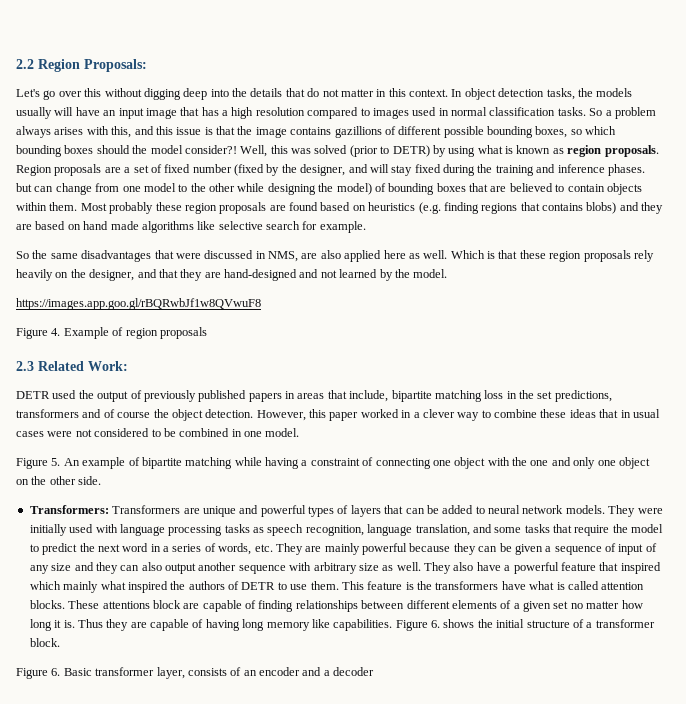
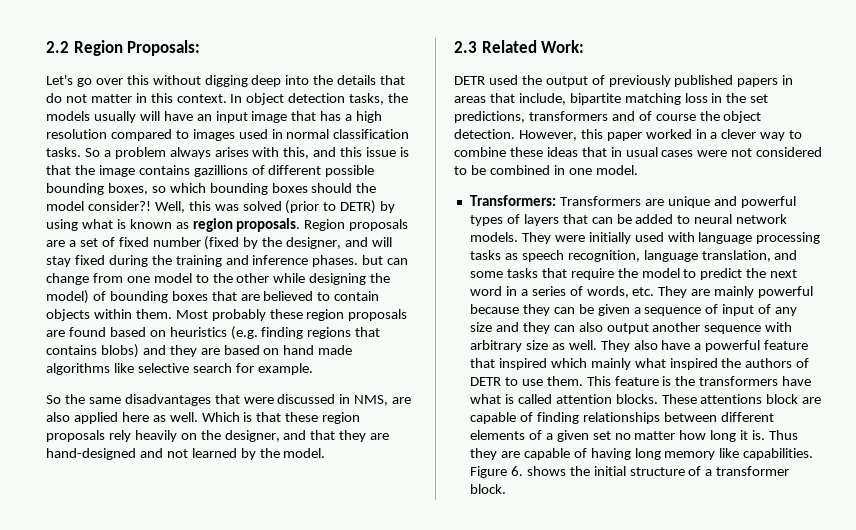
- https://images.app.goo.gl/rBQRwbJf1w8QVwuF8
- Figure 4. Example of region proposals
- Figure 5. An example of bipartite matching while having a constraint of connecting one object with the one and only one object on the other side.
- Figure 6. Basic transformer layer, consists of an encoder and a decoder

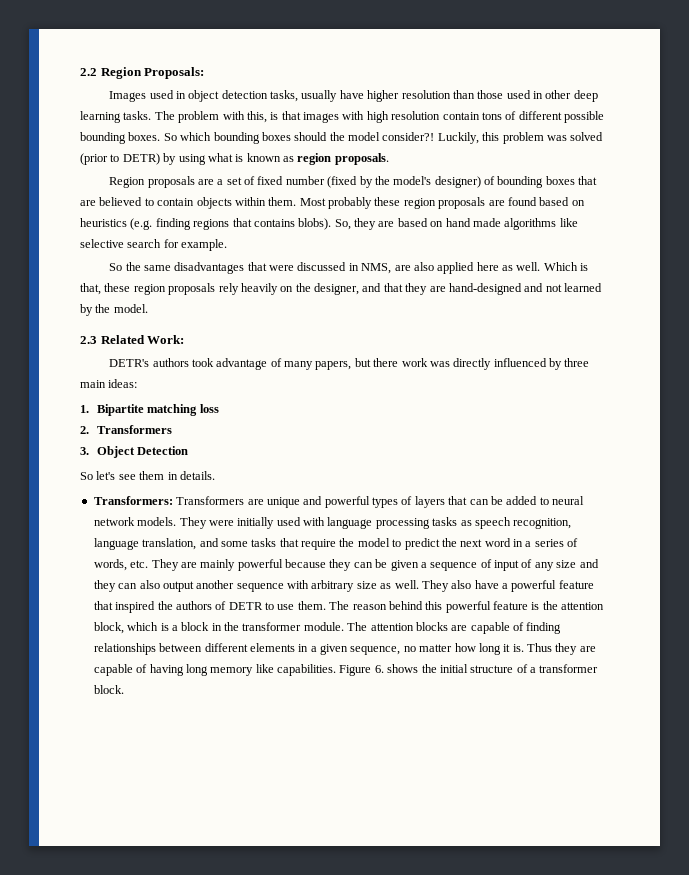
- Let's go over this without digging deep into the details that do not matter in this context. In object detection tasks, the models usually will have an input image that has a high resolution compared to images used in normal classification tasks. So a problem always arises with this, and this issue is that the image contains gazillions of different possible bounding boxes, so which bounding boxes should the model consider?!
+ Images used in object detection tasks, usually have higher resolution than those used in other deep learning tasks. The problem with this, is that images with high resolution contain tons of different possible bounding boxes. So which bounding boxes should the model consider?!
- Well, this was solved (prior to DETR) by using what is known as region proposals. Region proposals are a set of fixed number (fixed by the designer, and will stay fixed during the training and inference phases. but can change from one model to the other while designing the model) of bounding boxes that are believed to contain objects within them.
+ Luckily, this problem was solved (prior to DETR) by using what is known as region proposals.
+ Region proposals are a set of fixed number (fixed by the model's designer) of bounding boxes that are believed to contain objects within them.
- Most probably these region proposals are found based on heuristics (e.g. finding regions that contains blobs) and they are based on hand made algorithms like selective search for example.
+ Most probably these region proposals are found based on heuristics (e.g. finding regions that contains blobs). So, they are based on hand made algorithms like selective search for example.
- Which is that these region proposals rely heavily on the designer, and that they are hand-designed and not learned by the model.
+ Which is that, these region proposals rely heavily on the designer, and that they are hand-designed and not learned by the model.
- DETR used the output of previously published papers in areas that include, bipartite matching loss in the set predictions, transformers and of course the object detection. However, this paper worked in a clever way to combine these ideas that in usual cases were not considered to be combined in one model.
+ DETR's authors took advantage of many papers, but there work was directly influenced by three main ideas:
+ 1. Bipartite matching loss
+ 2. Transformers
+ 3. Object Detection
+ So let's see them in details.
- They also have a powerful feature that inspired which mainly what inspired the authors of DETR to use them.
+ They also have a powerful feature that inspired the authors of DETR to use them.
- This feature is the transformers have what is called attention blocks. These attentions block are capable of finding relationships between different elements of a given set no matter how long it is.
+ The reason behind this powerful feature is the attention block, which is a block in the transformer module. The attention blocks are capable of finding relationships between different elements in a given sequence, no matter how long it is.

